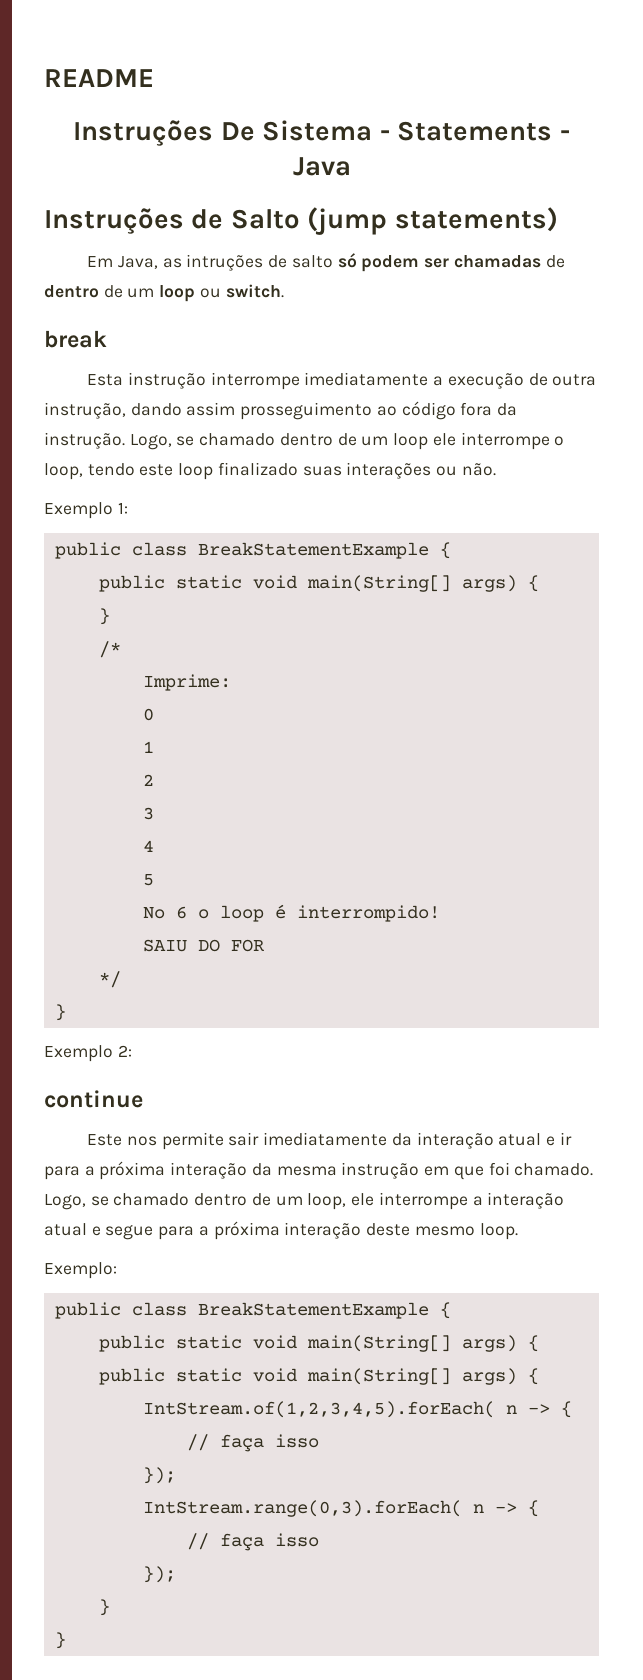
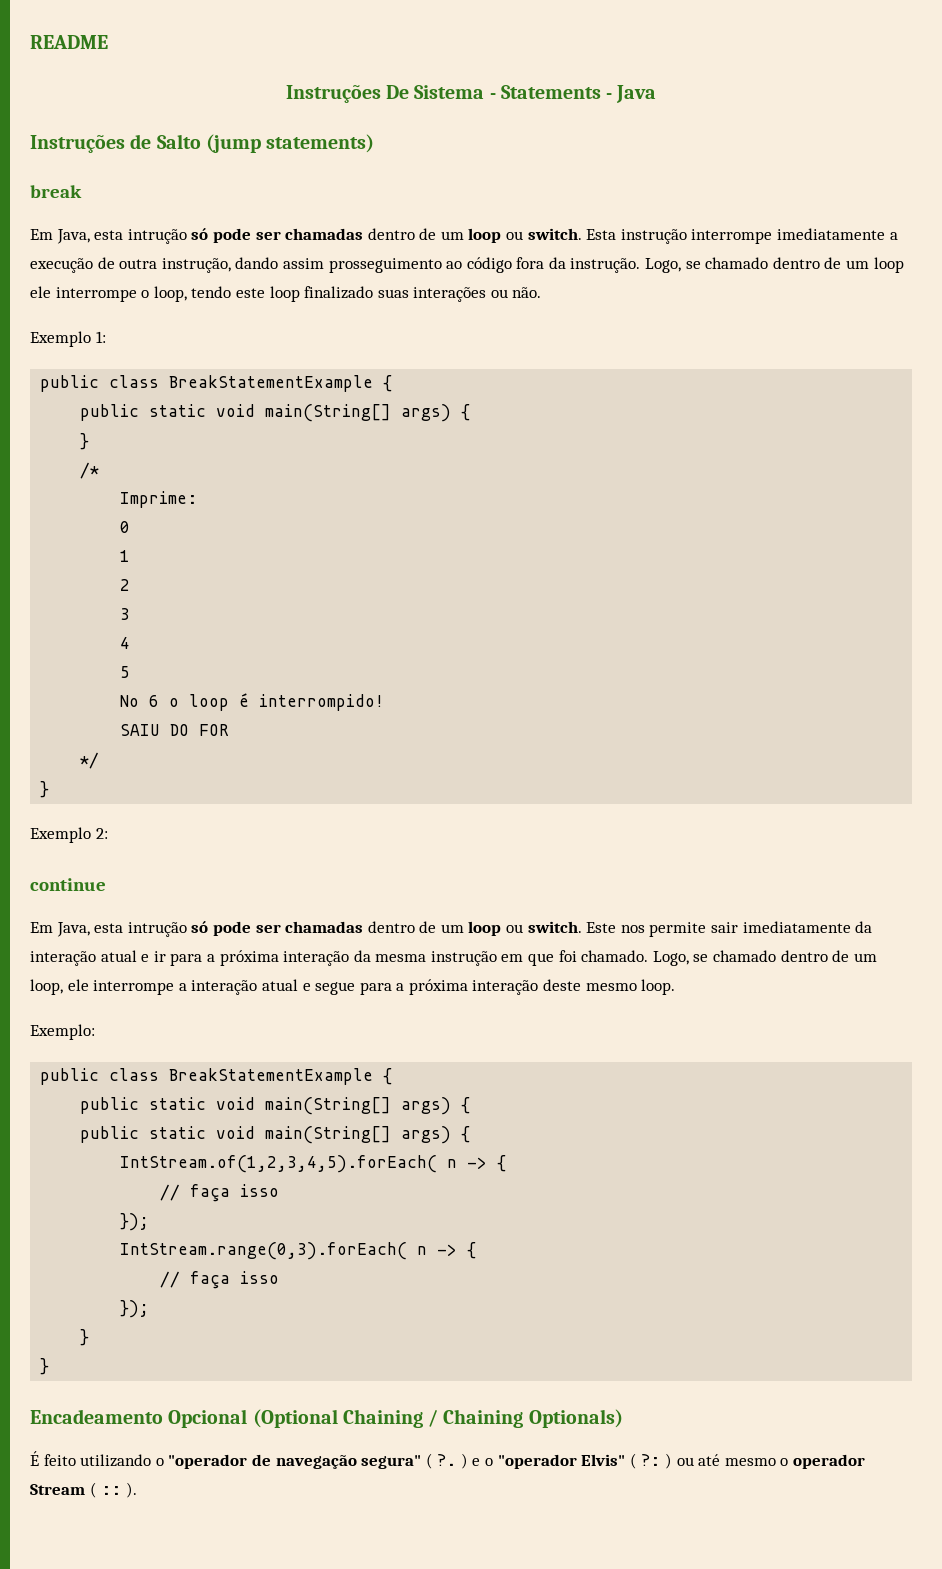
- Em Java, as intruções de salto só podem ser chamadas de dentro de um loop ou switch.
  break
- Esta instrução interrompe imediatamente a execução de outra instrução, dando assim prosseguimento ao código fora da instrução.
+ Em Java, esta intrução só pode ser chamadas dentro de um loop ou switch. Esta instrução interrompe imediatamente a execução de outra instrução, dando assim prosseguimento ao código fora da instrução.
  continue
- Este nos permite sair imediatamente da interação atual e ir para a próxima interação da mesma instrução em que foi chamado.
+ Em Java, esta intrução só pode ser chamadas dentro de um loop ou switch. Este nos permite sair imediatamente da interação atual e ir para a próxima interação da mesma instrução em que foi chamado.
+ Encadeamento Opcional (Optional Chaining / Chaining Optionals)
+ É feito utilizando o "operador de navegação segura" ( ?. ) e o "operador Elvis" ( ?: ) ou até mesmo o operador Stream ( :: ).

